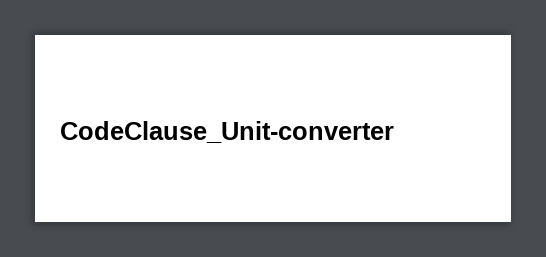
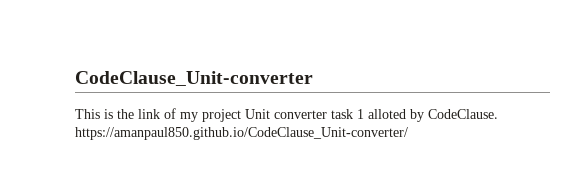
+ This is the link of my project Unit converter task 1 alloted by CodeClause. https://amanpaul850.github.io/CodeClause_Unit-converter/

